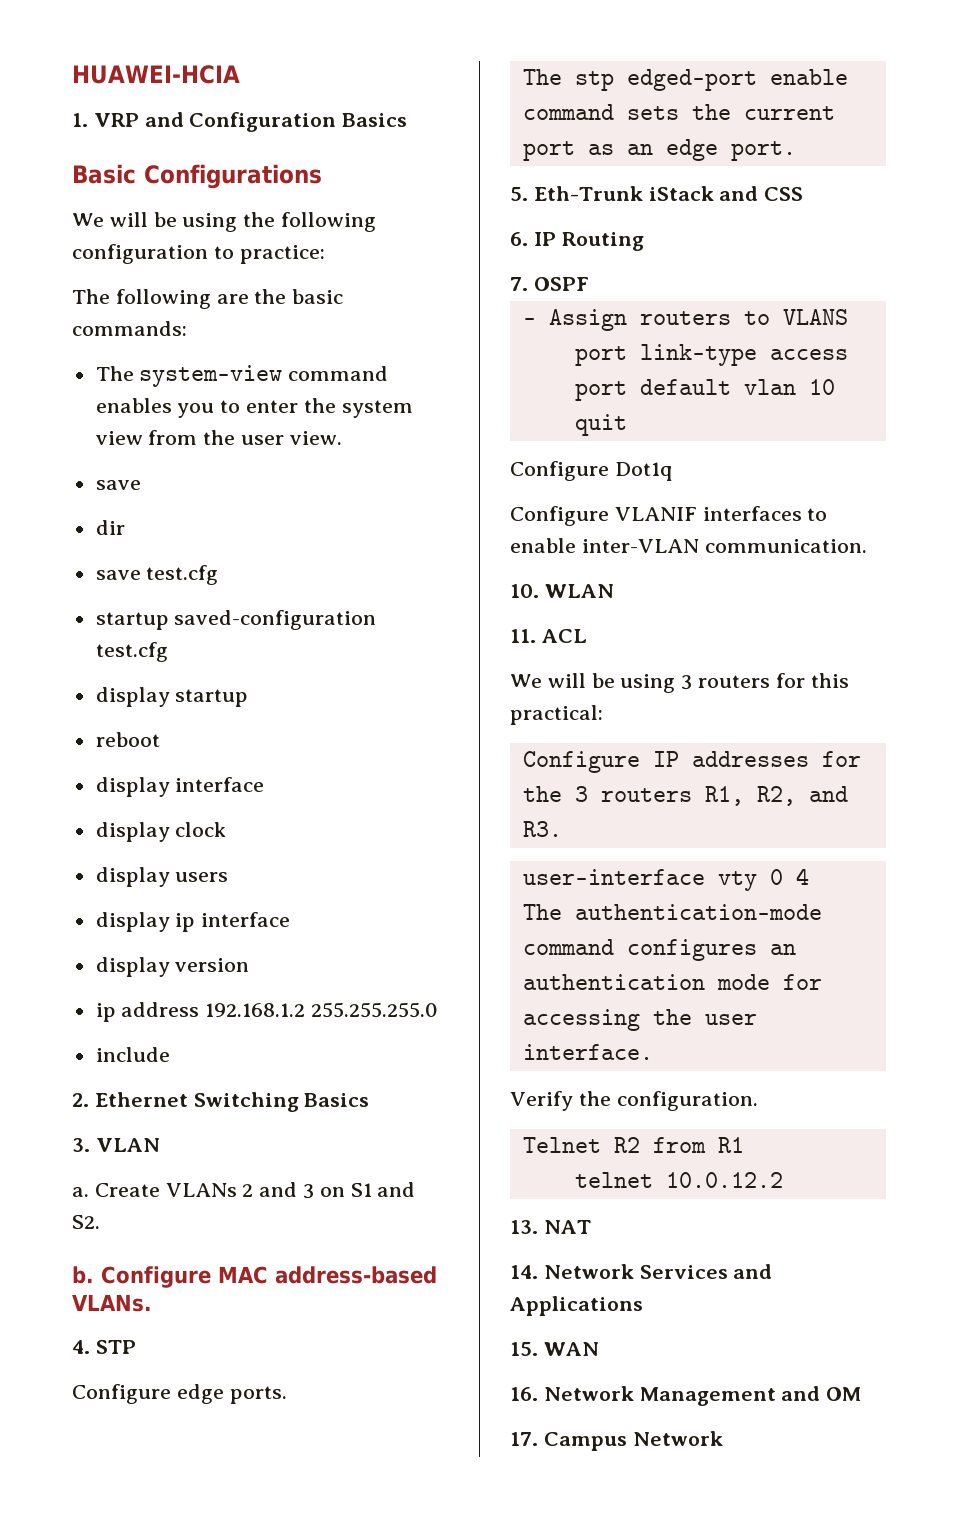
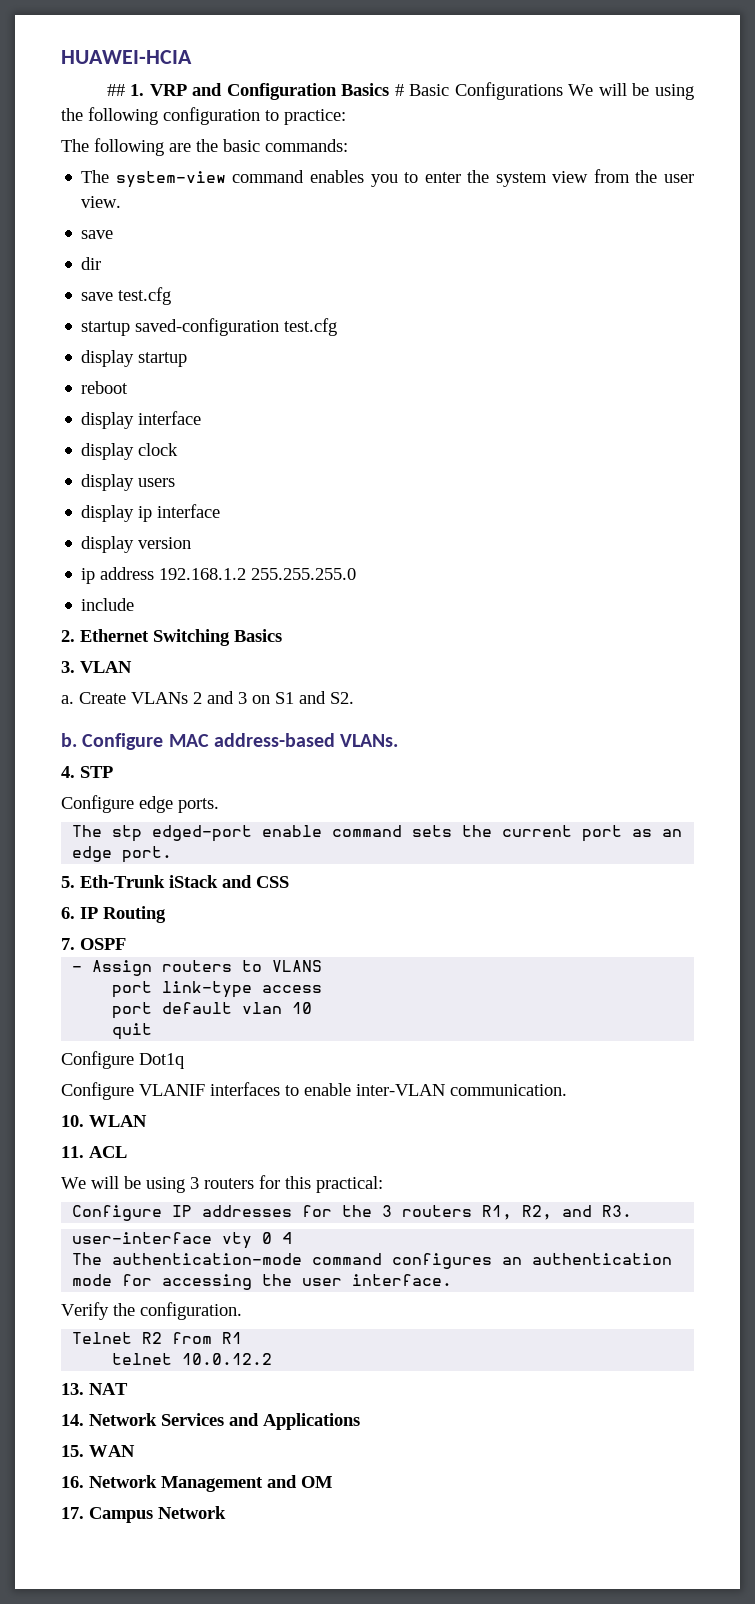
- 1. VRP and Configuration Basics
- Basic Configurations
- We will be using the following configuration to practice:
+ ## 1. VRP and Configuration Basics # Basic Configurations We will be using the following configuration to practice:

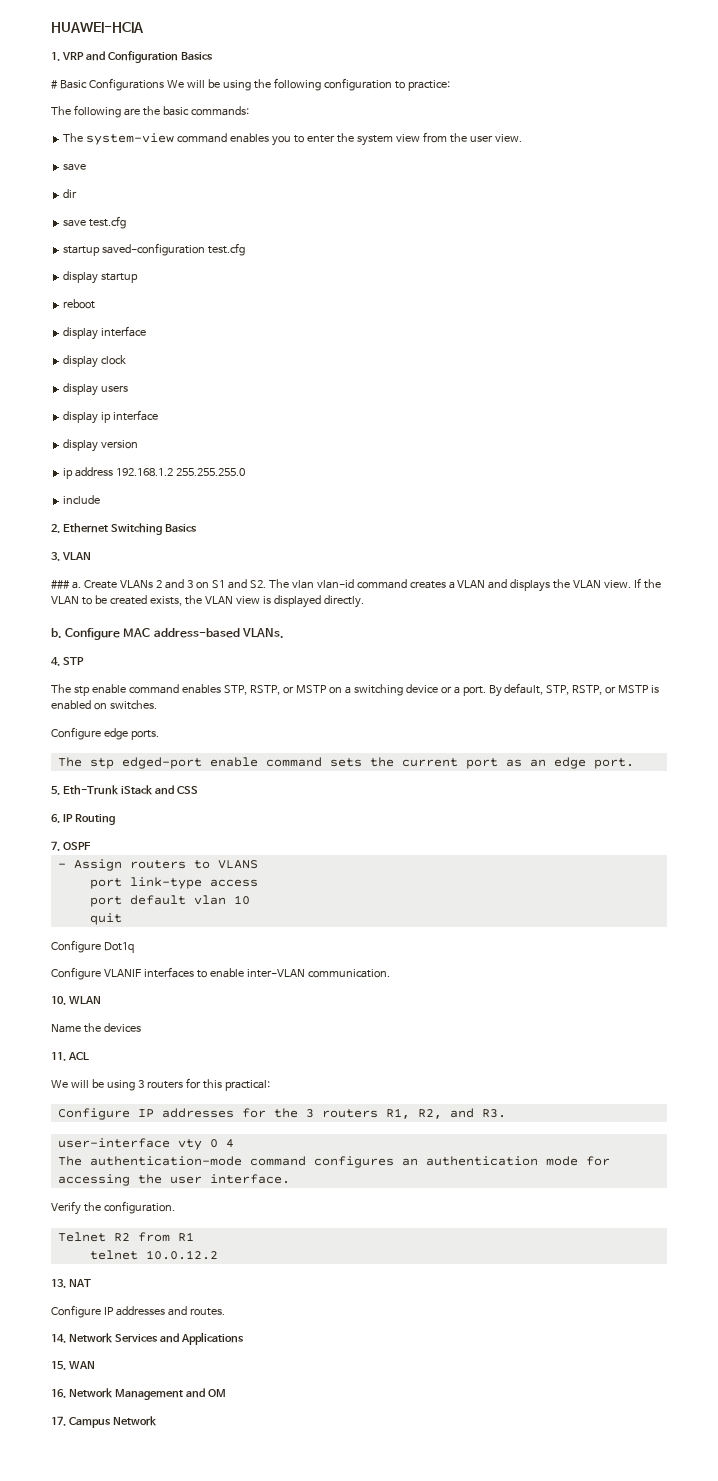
- ## 1. VRP and Configuration Basics # Basic Configurations We will be using the following configuration to practice:
+ 1. VRP and Configuration Basics
+ # Basic Configurations We will be using the following configuration to practice:
- a.
+ ### a.
- Create VLANs 2 and 3 on S1 and S2.
+ Create VLANs 2 and 3 on S1 and S2. The vlan vlan-id command creates a VLAN and displays the VLAN view. If the VLAN to be created exists, the VLAN view is displayed directly.
+ The stp enable command enables STP, RSTP, or MSTP on a switching device or a port. By default, STP, RSTP, or MSTP is enabled on switches.
+ Name the devices
+ Configure IP addresses and routes.

